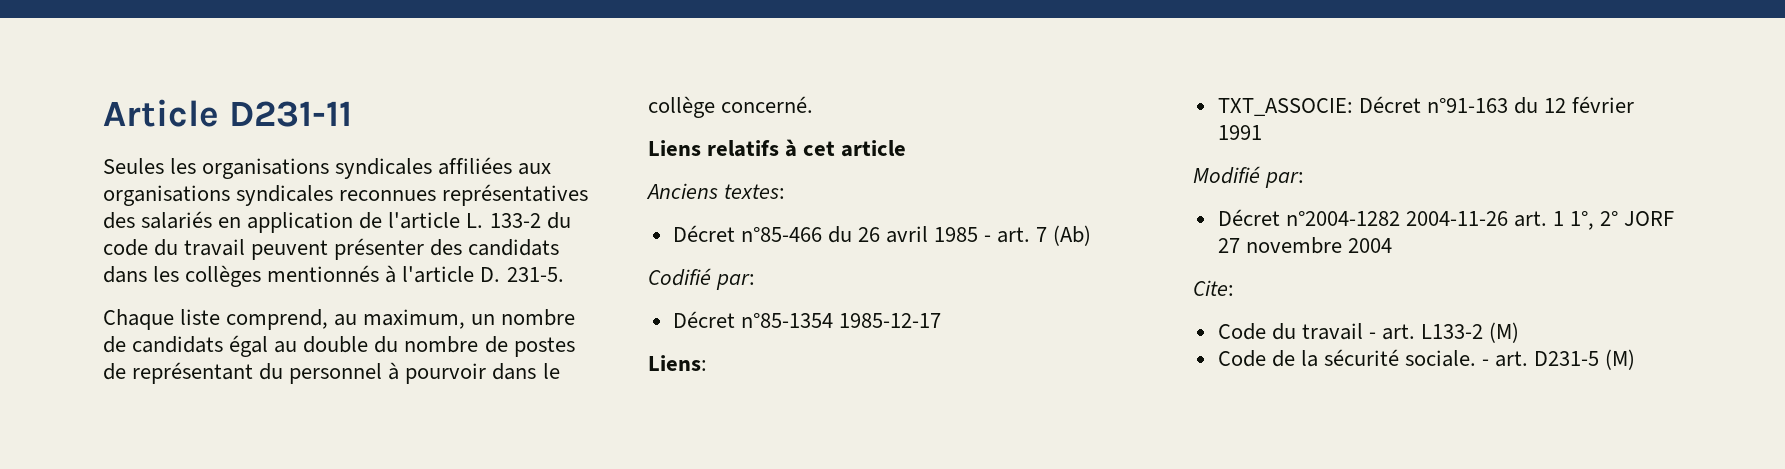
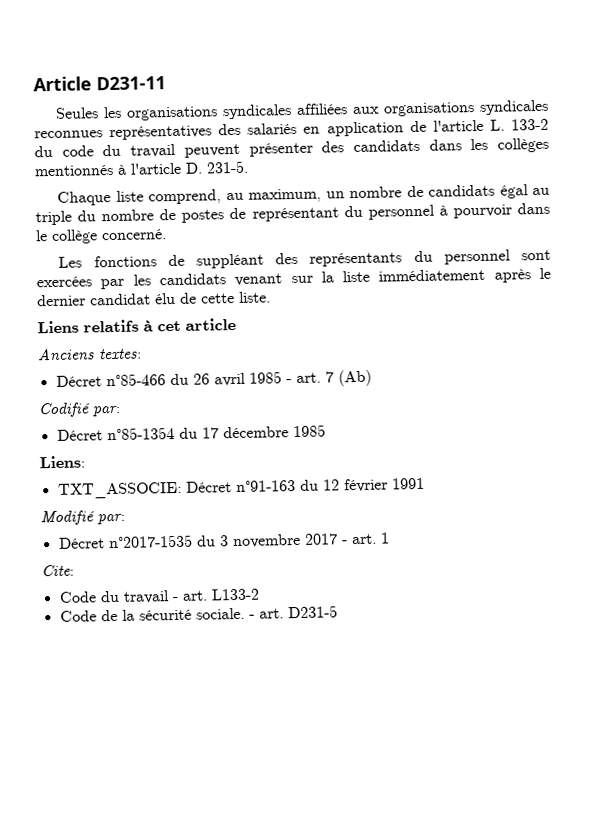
- Chaque liste comprend, au maximum, un nombre de candidats égal au double du nombre de postes de représentant du personnel à pourvoir dans le collège concerné.
+ Chaque liste comprend, au maximum, un nombre de candidats égal au triple du nombre de postes de représentant du personnel à pourvoir dans le collège concerné.
+ Les fonctions de suppléant des représentants du personnel sont exercées par les candidats venant sur la liste immédiatement après le dernier candidat élu de cette liste.
- Décret n°85-1354 1985-12-17
+ Décret n°85-1354 du 17 décembre 1985
- Décret n°2004-1282 2004-11-26 art. 1 1°, 2° JORF 27 novembre 2004
+ Décret n°2017-1535 du 3 novembre 2017 - art. 1
- Code du travail - art. L133-2 (M)
+ Code du travail - art. L133-2
- - art. D231-5 (M)
+ - art. D231-5

